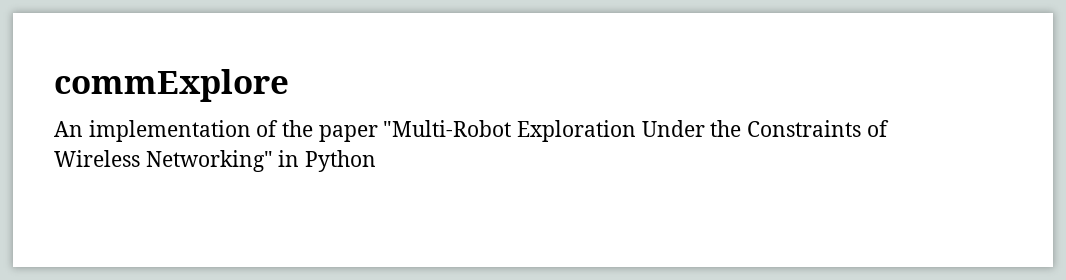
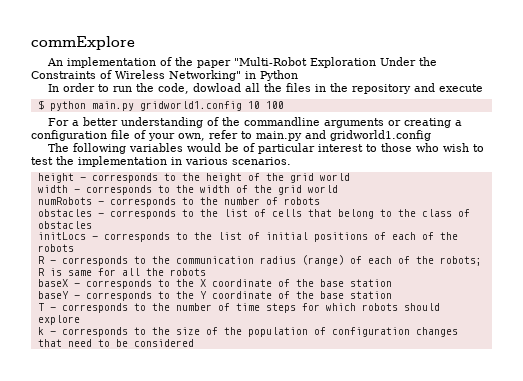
+ In order to run the code, dowload all the files in the repository and execute
+ $ python main.py gridworld1.config 10 100
+ For a better understanding of the commandline arguments or creating a configuration file of your own, refer to main.py and gridworld1.config
+ The following variables would be of particular interest to those who wish to test the implementation in various scenarios.
+ height - corresponds to the height of the grid world
+ width - corresponds to the width of the grid world
+ numRobots - corresponds to the number of robots
+ obstacles - corresponds to the list of cells that belong to the class of obstacles
+ initLocs - corresponds to the list of initial positions of each of the robots
+ R - corresponds to the communication radius (range) of each of the robots; R is same for all the robots
+ baseX - corresponds to the X coordinate of the base station
+ baseY - corresponds to the Y coordinate of the base station
+ T - corresponds to the number of time steps for which robots should explore
+ k - corresponds to the size of the population of configuration changes that need to be considered

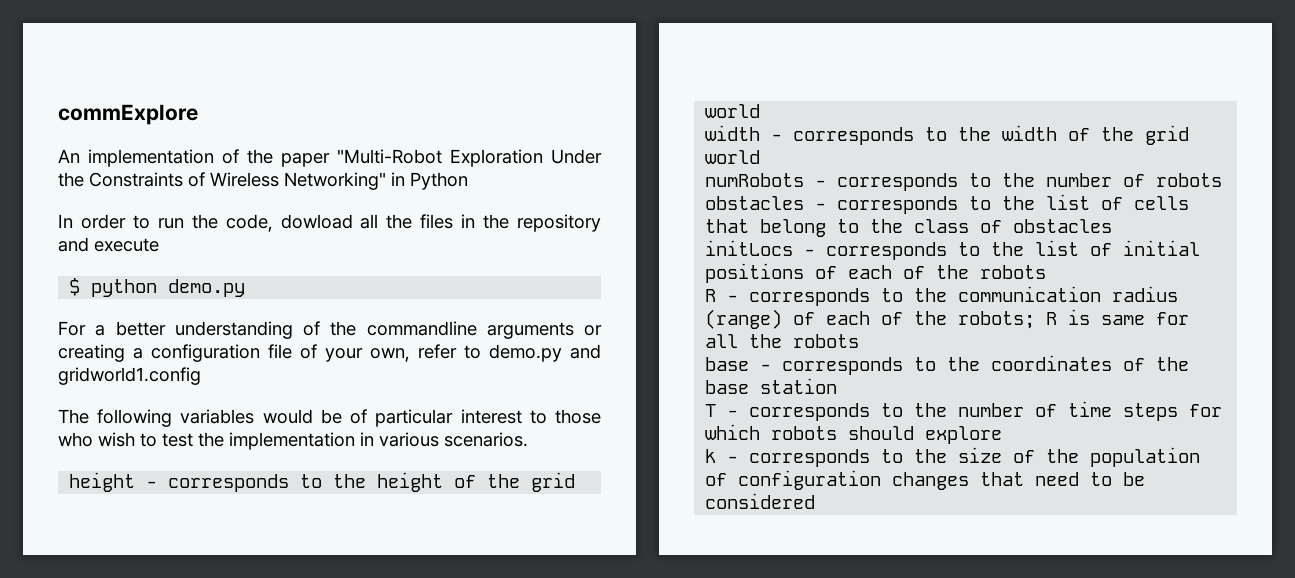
- $ python main.py gridworld1.config 10 100
+ $ python demo.py
- For a better understanding of the commandline arguments or creating a configuration file of your own, refer to main.py and gridworld1.config
+ For a better understanding of the commandline arguments or creating a configuration file of your own, refer to demo.py and gridworld1.config
- baseX - corresponds to the X coordinate of the base station
- baseY - corresponds to the Y coordinate of the base station
+ base - corresponds to the coordinates of the base station

